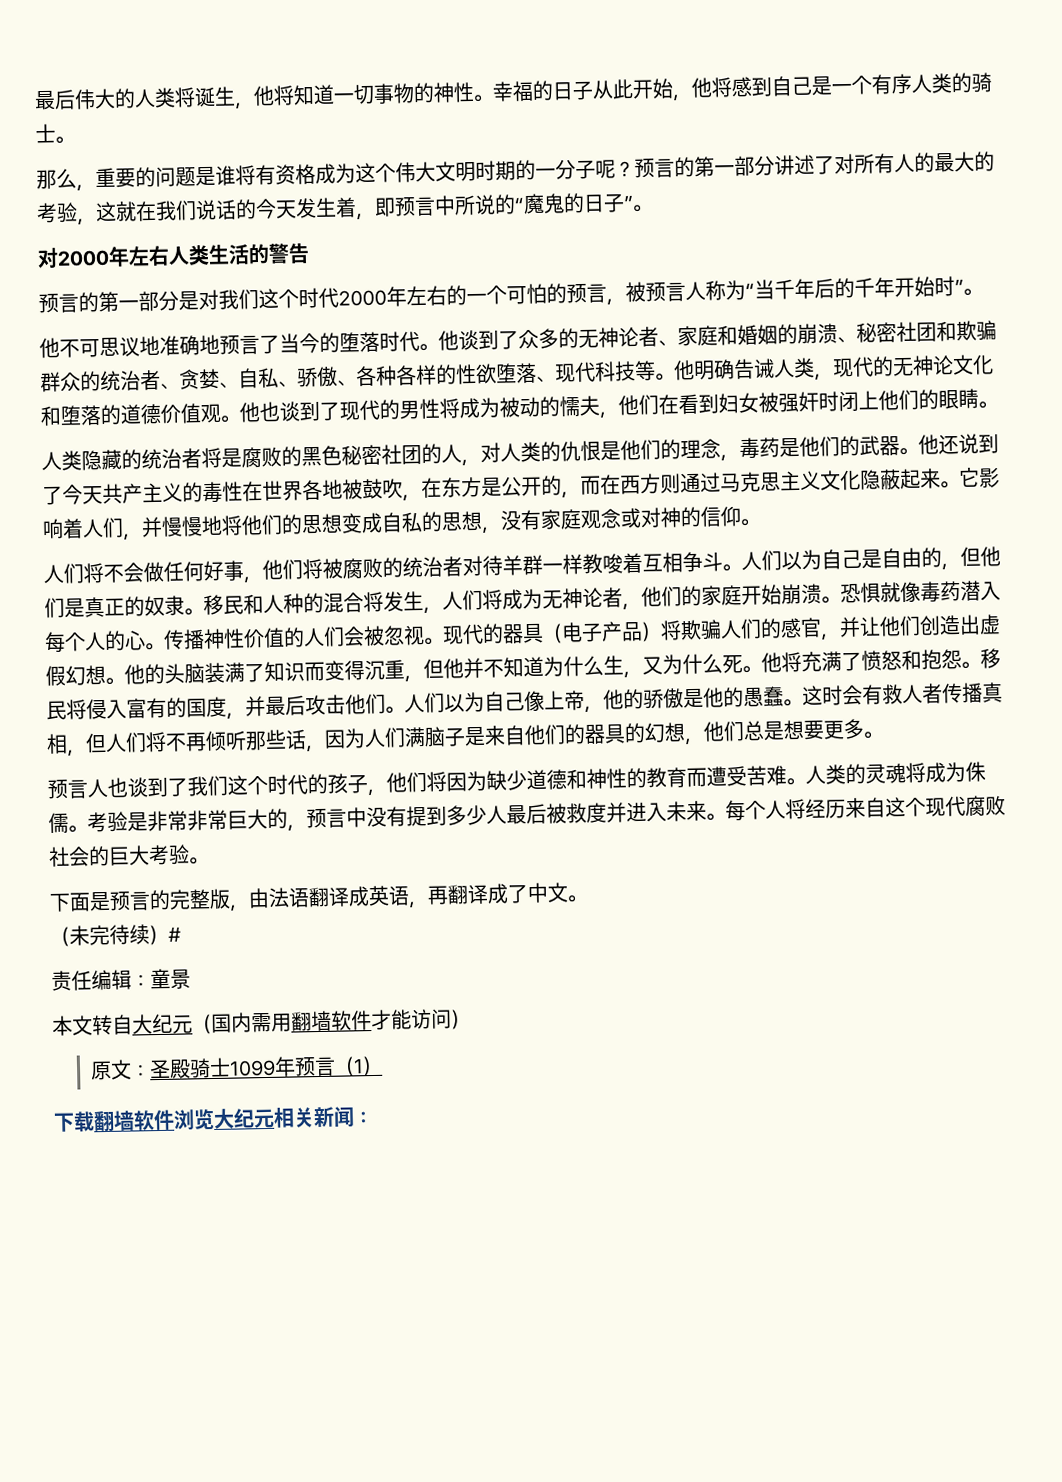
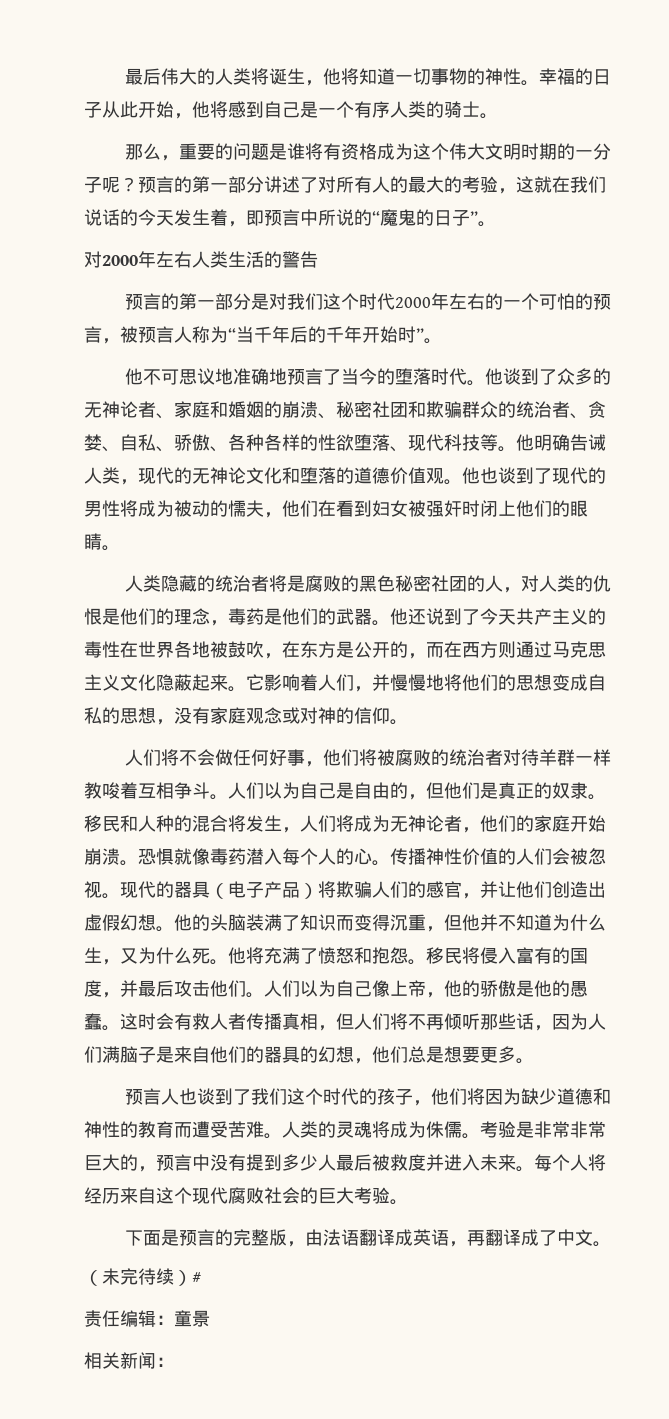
- 本文转自大纪元（国内需用翻墙软件才能访问）
- 原文：圣殿骑士1099年预言（1）
- 下载翻墙软件浏览大纪元相关新闻：
+ 相关新闻：

